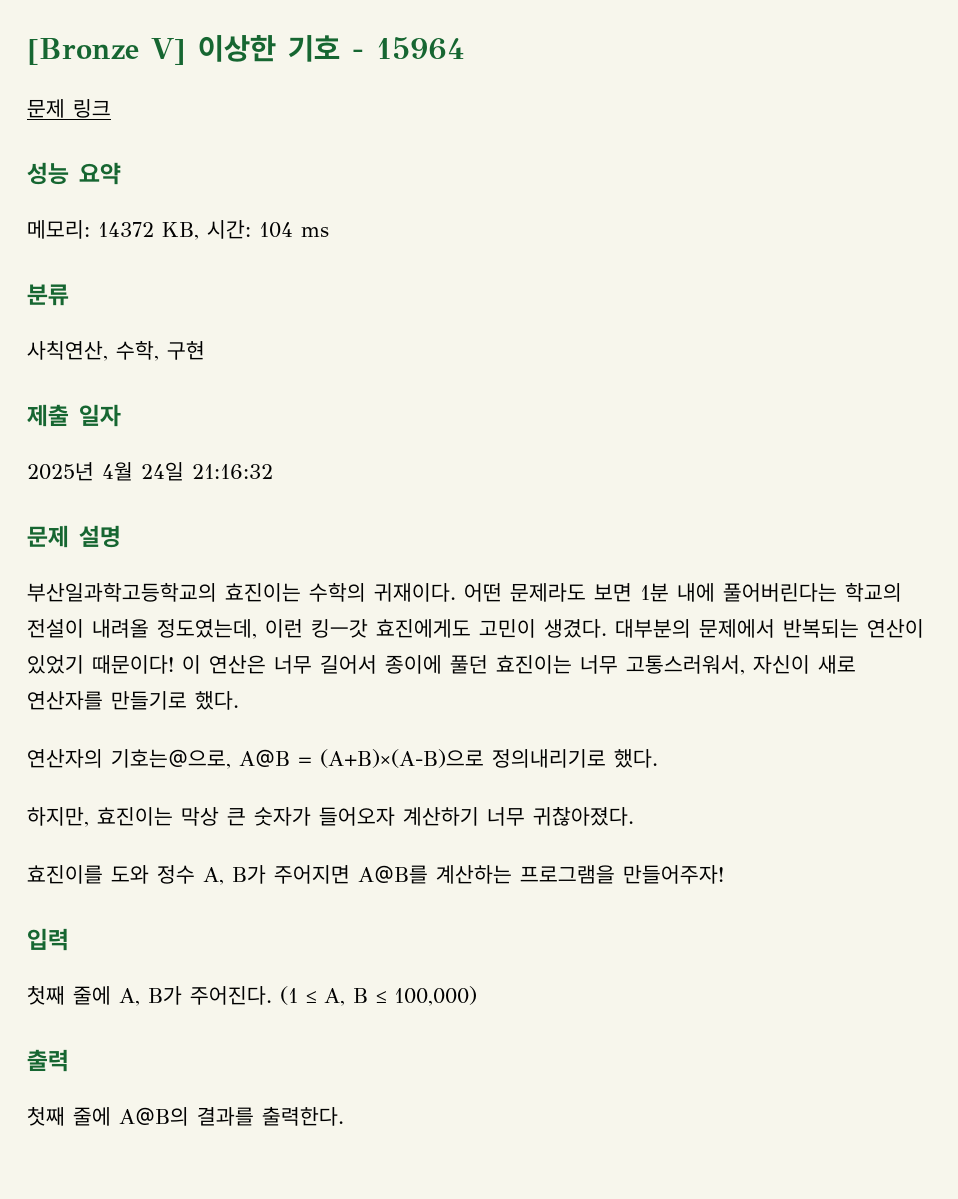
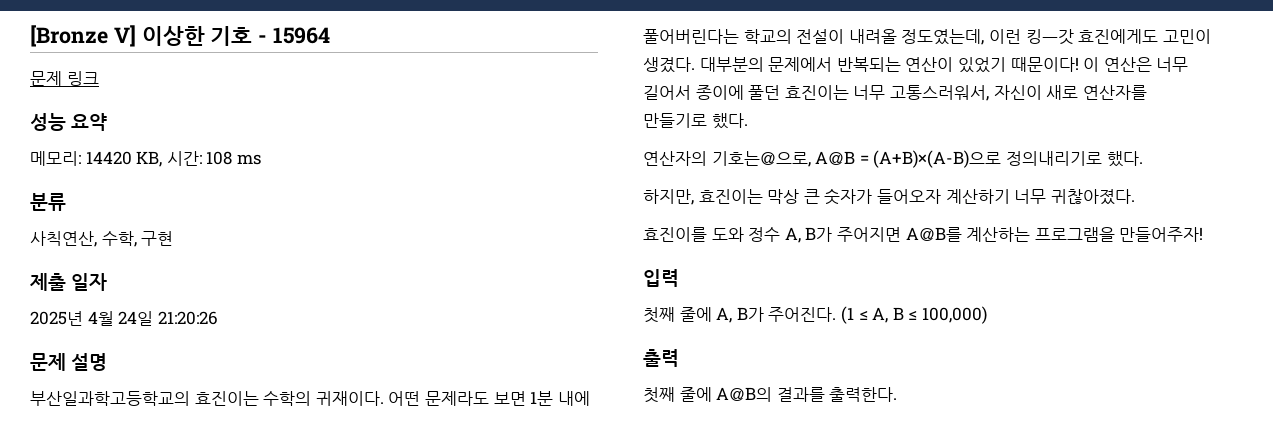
- 메모리: 14372 KB, 시간: 104 ms
+ 메모리: 14420 KB, 시간: 108 ms
- 2025년 4월 24일 21:16:32
+ 2025년 4월 24일 21:20:26

